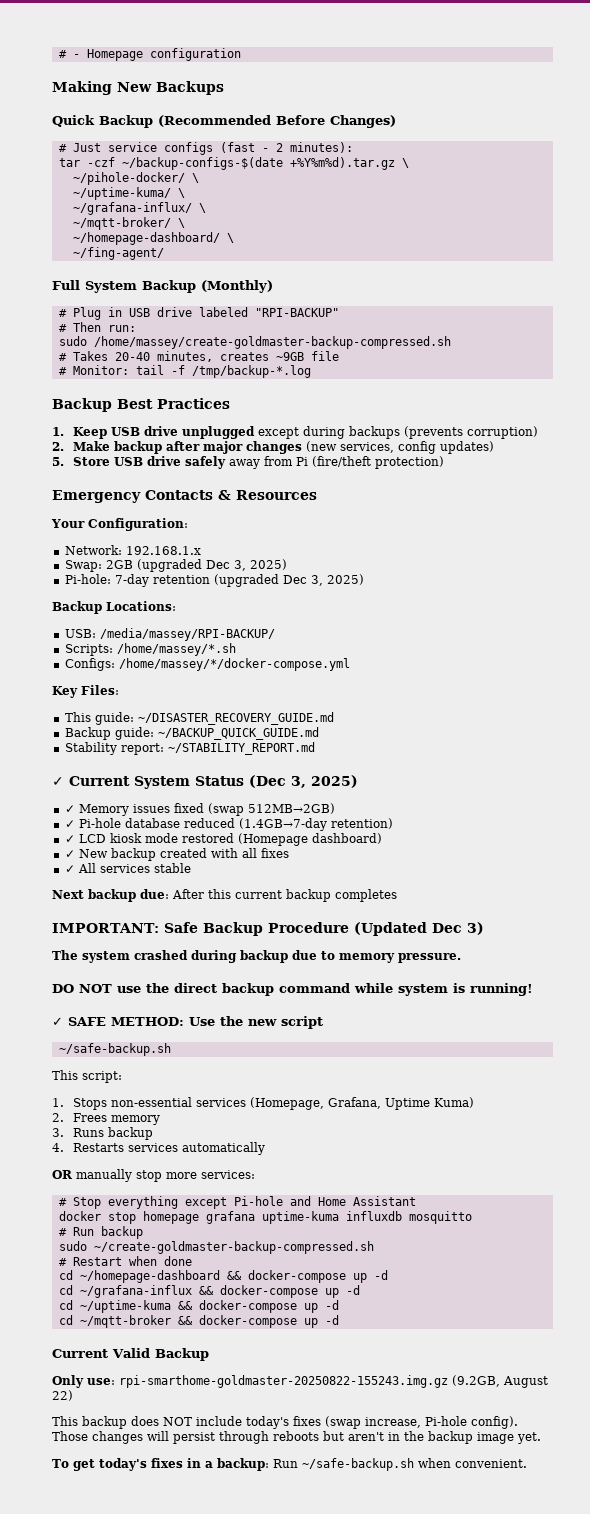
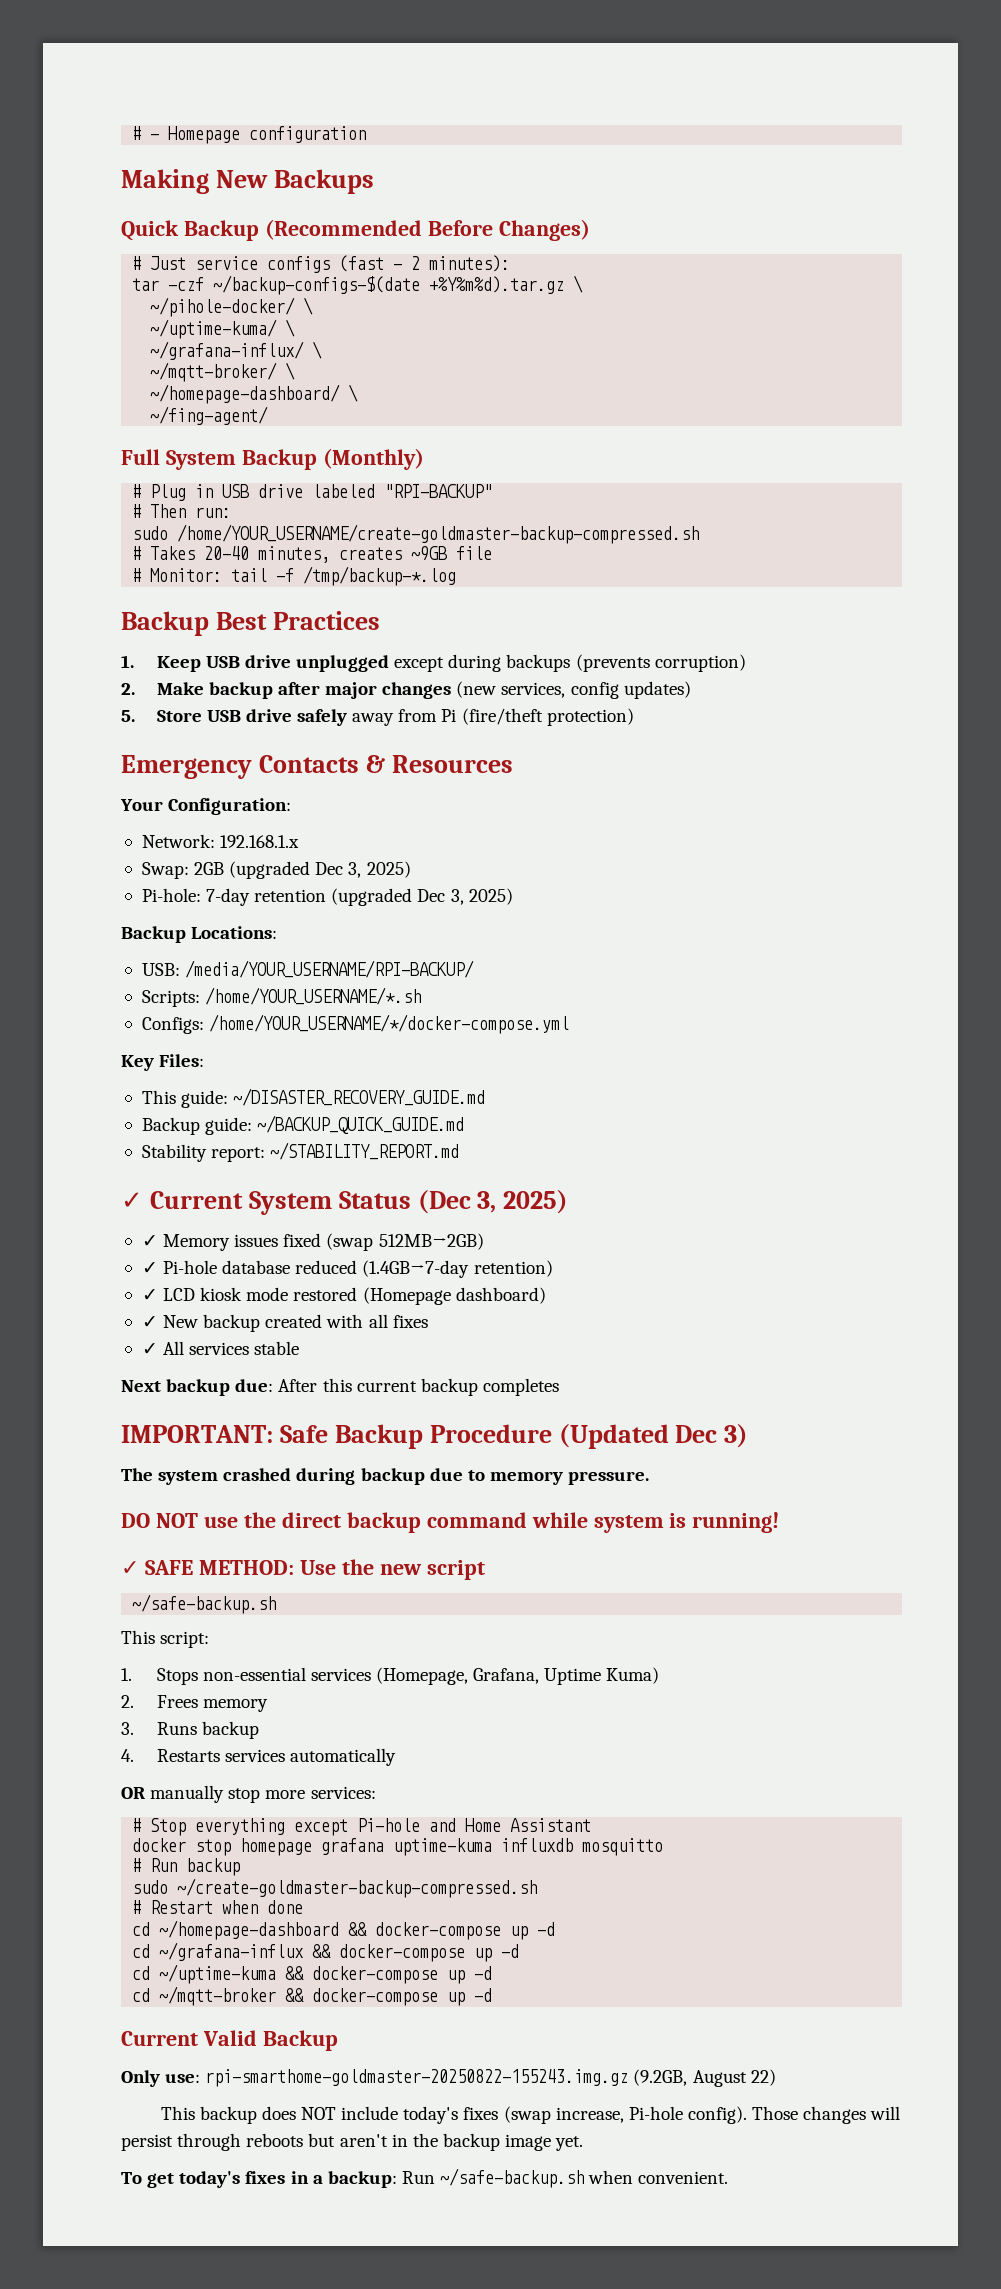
- sudo /home/massey/create-goldmaster-backup-compressed.sh
+ sudo /home/YOUR_USERNAME/create-goldmaster-backup-compressed.sh
- USB: /media/massey/RPI-BACKUP/
+ USB: /media/YOUR_USERNAME/RPI-BACKUP/
- Scripts: /home/massey/*.sh
+ Scripts: /home/YOUR_USERNAME/*.sh
- Configs: /home/massey/*/docker-compose.yml
+ Configs: /home/YOUR_USERNAME/*/docker-compose.yml

